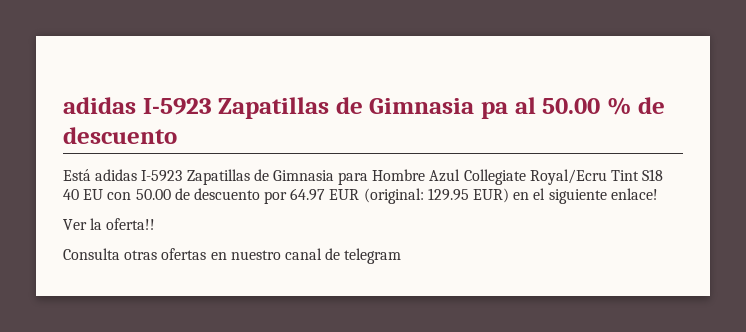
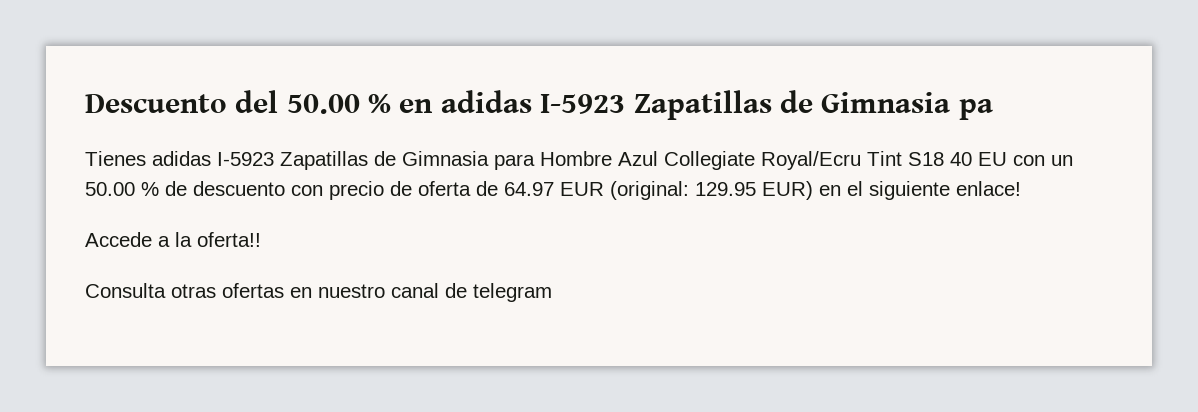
- adidas I-5923 Zapatillas de Gimnasia pa al 50.00 % de descuento
- Está adidas I-5923 Zapatillas de Gimnasia para Hombre Azul Collegiate Royal/Ecru Tint S18 40 EU con 50.00 de descuento por 64.97 EUR (original: 129.95 EUR) en el siguiente enlace!
+ Descuento del 50.00 % en adidas I-5923 Zapatillas de Gimnasia pa
+ Tienes adidas I-5923 Zapatillas de Gimnasia para Hombre Azul Collegiate Royal/Ecru Tint S18 40 EU con un 50.00 % de descuento con precio de oferta de 64.97 EUR (original: 129.95 EUR) en el siguiente enlace!
- Ver la oferta!!
+ Accede a la oferta!!

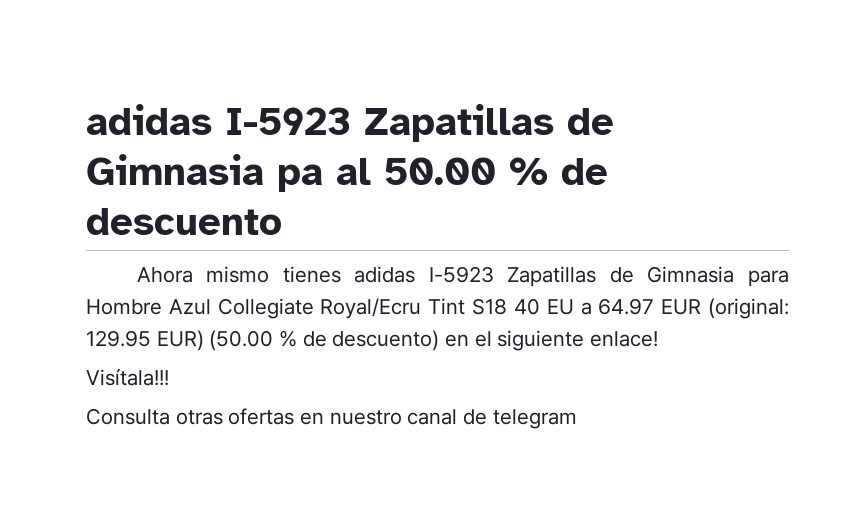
- Descuento del 50.00 % en adidas I-5923 Zapatillas de Gimnasia pa
- Tienes adidas I-5923 Zapatillas de Gimnasia para Hombre Azul Collegiate Royal/Ecru Tint S18 40 EU con un 50.00 % de descuento con precio de oferta de 64.97 EUR (original: 129.95 EUR) en el siguiente enlace!
+ adidas I-5923 Zapatillas de Gimnasia pa al 50.00 % de descuento
+ Ahora mismo tienes adidas I-5923 Zapatillas de Gimnasia para Hombre Azul Collegiate Royal/Ecru Tint S18 40 EU a 64.97 EUR (original: 129.95 EUR) (50.00 % de descuento) en el siguiente enlace!
- Accede a la oferta!!
+ Visítala!!!

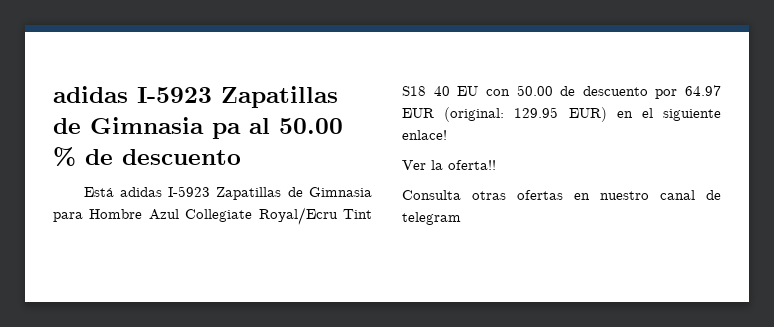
- Ahora mismo tienes adidas I-5923 Zapatillas de Gimnasia para Hombre Azul Collegiate Royal/Ecru Tint S18 40 EU a 64.97 EUR (original: 129.95 EUR) (50.00 % de descuento) en el siguiente enlace!
+ Está adidas I-5923 Zapatillas de Gimnasia para Hombre Azul Collegiate Royal/Ecru Tint S18 40 EU con 50.00 de descuento por 64.97 EUR (original: 129.95 EUR) en el siguiente enlace!
- Visítala!!!
+ Ver la oferta!!

